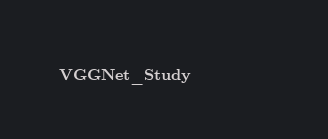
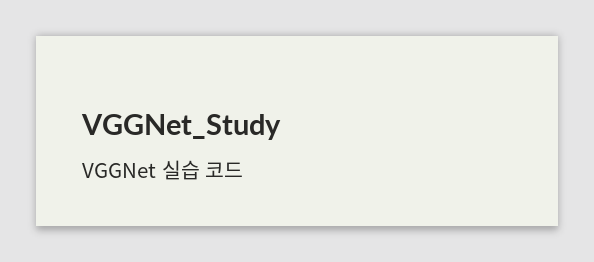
+ VGGNet 실습 코드

